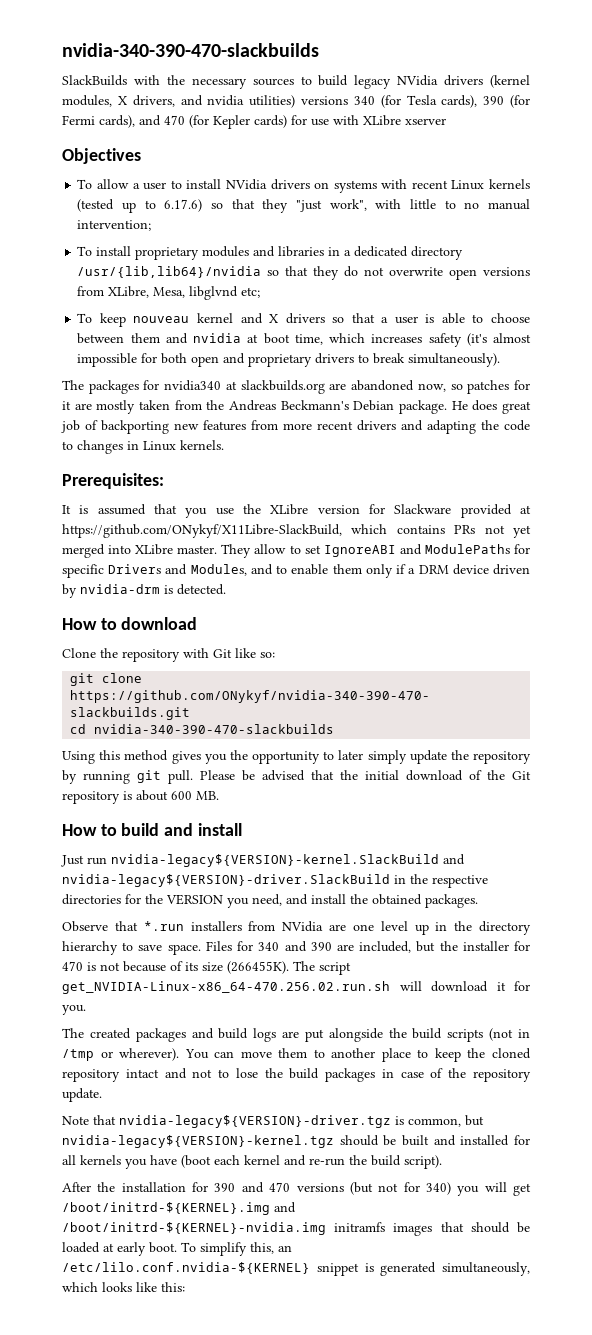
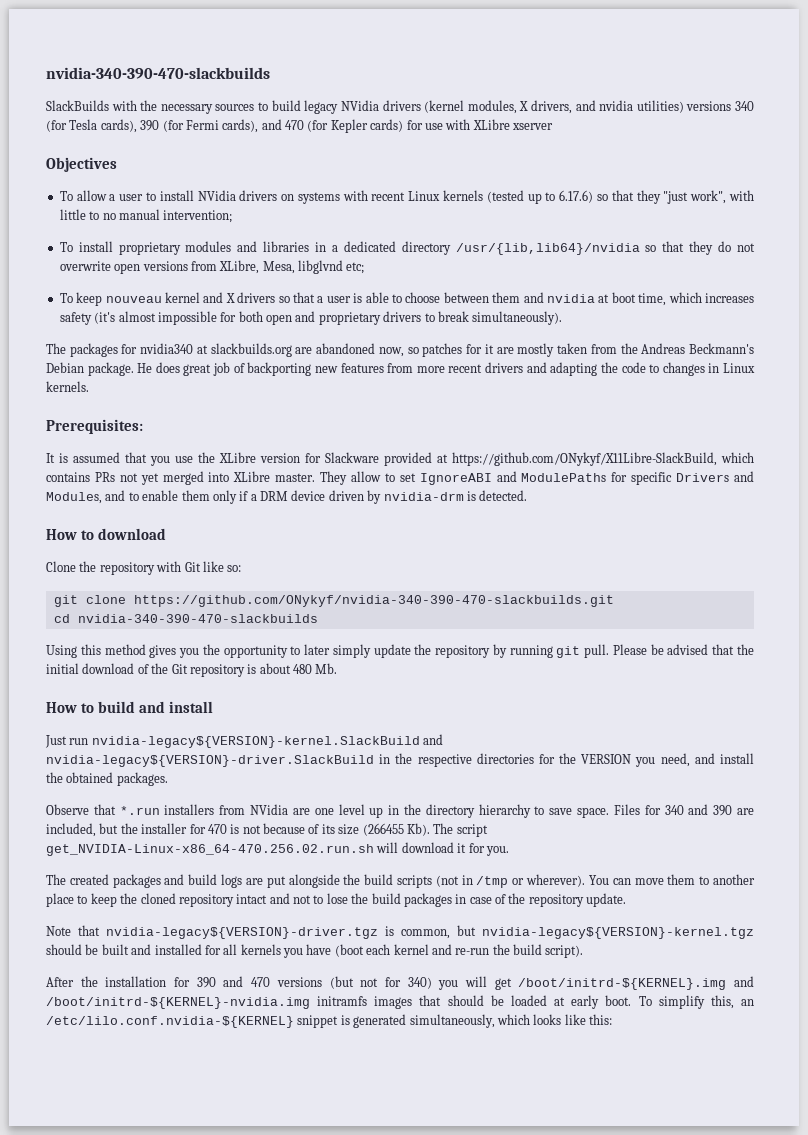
- Please be advised that the initial download of the Git repository is about 600 MB.
+ Please be advised that the initial download of the Git repository is about 480 Mb.
- Files for 340 and 390 are included, but the installer for 470 is not because of its size (266455K). The script get_NVIDIA-Linux-x86_64-470.256.02.run.sh will download it for you.
+ Files for 340 and 390 are included, but the installer for 470 is not because of its size (266455 Kb). The script get_NVIDIA-Linux-x86_64-470.256.02.run.sh will download it for you.

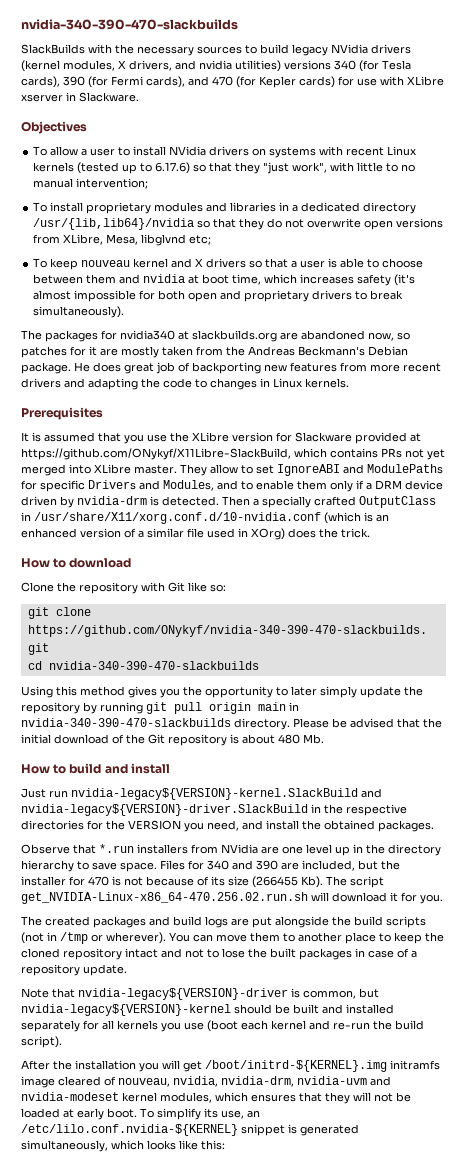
- SlackBuilds with the necessary sources to build legacy NVidia drivers (kernel modules, X drivers, and nvidia utilities) versions 340 (for Tesla cards), 390 (for Fermi cards), and 470 (for Kepler cards) for use with XLibre xserver
+ SlackBuilds with the necessary sources to build legacy NVidia drivers (kernel modules, X drivers, and nvidia utilities) versions 340 (for Tesla cards), 390 (for Fermi cards), and 470 (for Kepler cards) for use with XLibre xserver in Slackware.
- Prerequisites:
+ Prerequisites
+ Then a specially crafted OutputClass in /usr/share/X11/xorg.conf.d/10-nvidia.conf (which is an enhanced version of a similar file used in XOrg) does the trick.
- Using this method gives you the opportunity to later simply update the repository by running git pull.
+ Using this method gives you the opportunity to later simply update the repository by running git pull origin main in nvidia-340-390-470-slackbuilds directory.
- You can move them to another place to keep the cloned repository intact and not to lose the build packages in case of the repository update.
+ You can move them to another place to keep the cloned repository intact and not to lose the built packages in case of a repository update.
- Note that nvidia-legacy${VERSION}-driver.tgz is common, but nvidia-legacy${VERSION}-kernel.tgz should be built and installed for all kernels you have (boot each kernel and re-run the build script).
+ Note that nvidia-legacy${VERSION}-driver is common, but nvidia-legacy${VERSION}-kernel should be built and installed separately for all kernels you use (boot each kernel and re-run the build script).
- After the installation for 390 and 470 versions (but not for 340) you will get /boot/initrd-${KERNEL}.img and /boot/initrd-${KERNEL}-nvidia.img initramfs images that should be loaded at early boot.
+ After the installation you will get /boot/initrd-${KERNEL}.img initramfs image cleared of nouveau, nvidia, nvidia-drm, nvidia-uvm and nvidia-modeset kernel modules, which ensures that they will not be loaded at early boot.
- To simplify this, an /etc/lilo.conf.nvidia-${KERNEL} snippet is generated simultaneously, which looks like this:
+ To simplify its use, an /etc/lilo.conf.nvidia-${KERNEL} snippet is generated simultaneously, which looks like this:

